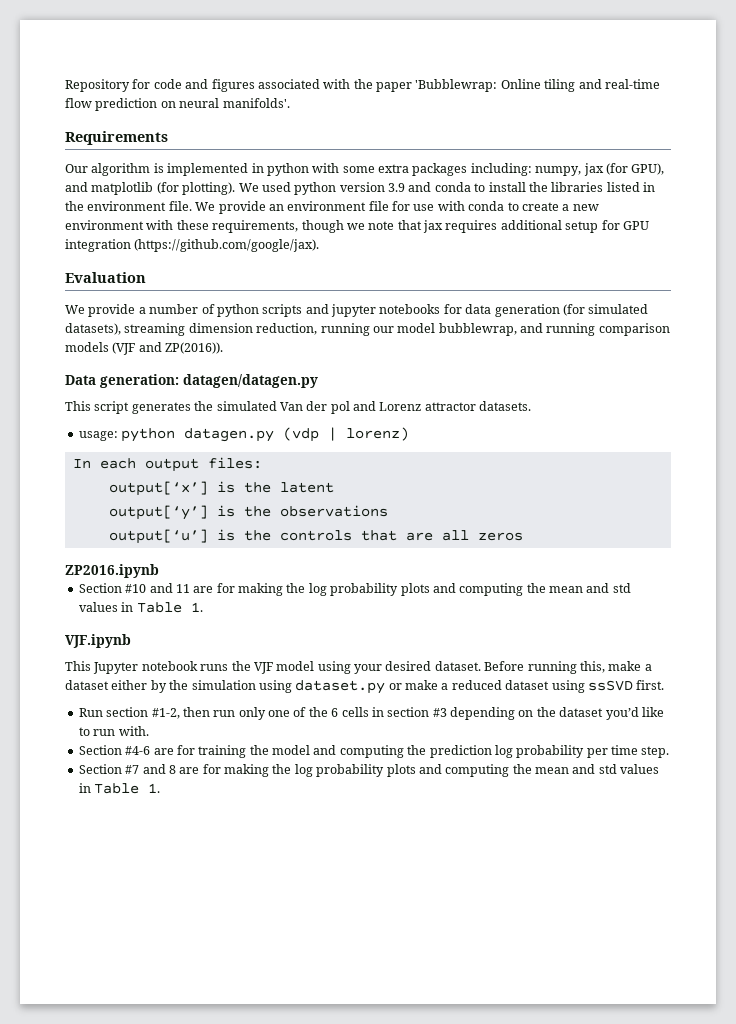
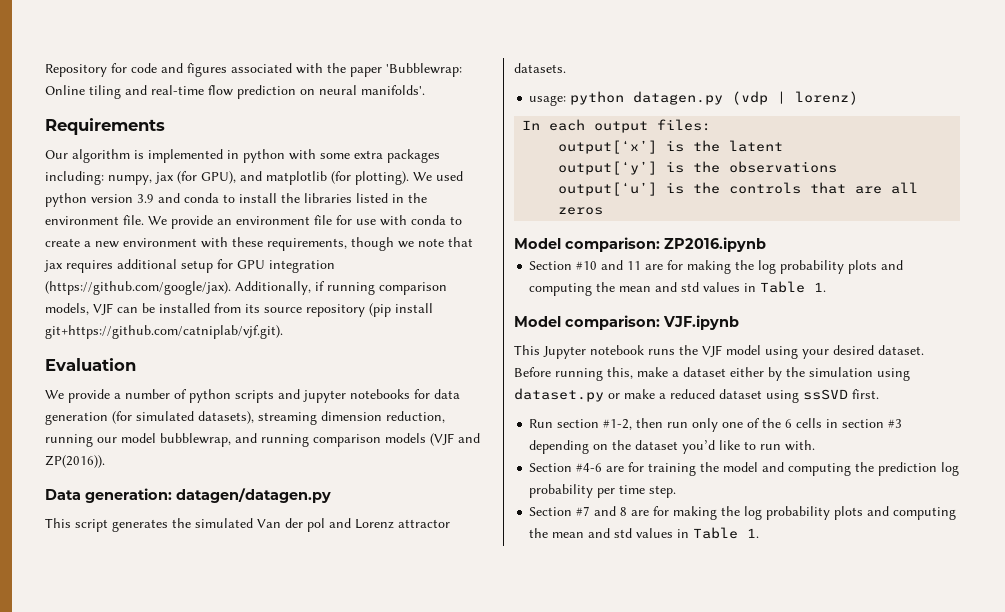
- We provide an environment file for use with conda to create a new environment with these requirements, though we note that jax requires additional setup for GPU integration (https://github.com/google/jax).
+ We provide an environment file for use with conda to create a new environment with these requirements, though we note that jax requires additional setup for GPU integration (https://github.com/google/jax). Additionally, if running comparison models, VJF can be installed from its source repository (pip install git+https://github.com/catniplab/vjf.git).
- ZP2016.ipynb
+ Model comparison: ZP2016.ipynb
- VJF.ipynb
+ Model comparison: VJF.ipynb

